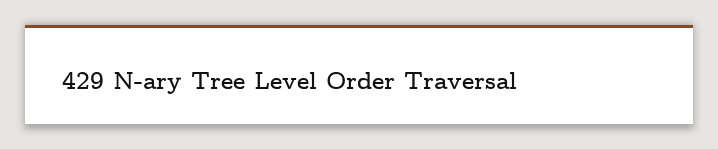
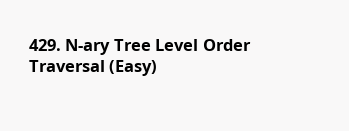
- 429 N-ary Tree Level Order Traversal
+ 429. N-ary Tree Level Order Traversal (Easy)

